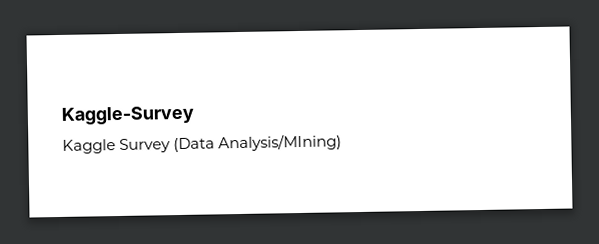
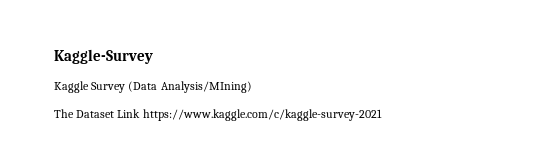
+ The Dataset Link https://www.kaggle.com/c/kaggle-survey-2021

